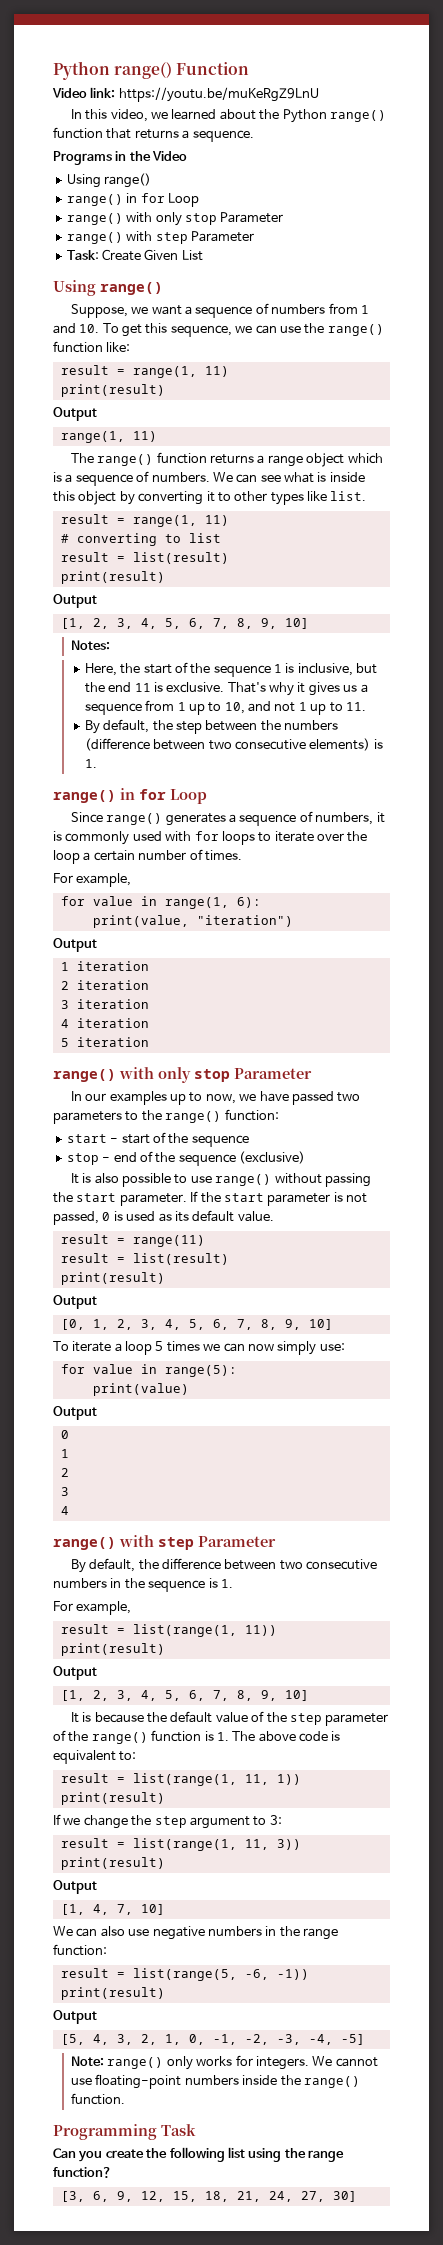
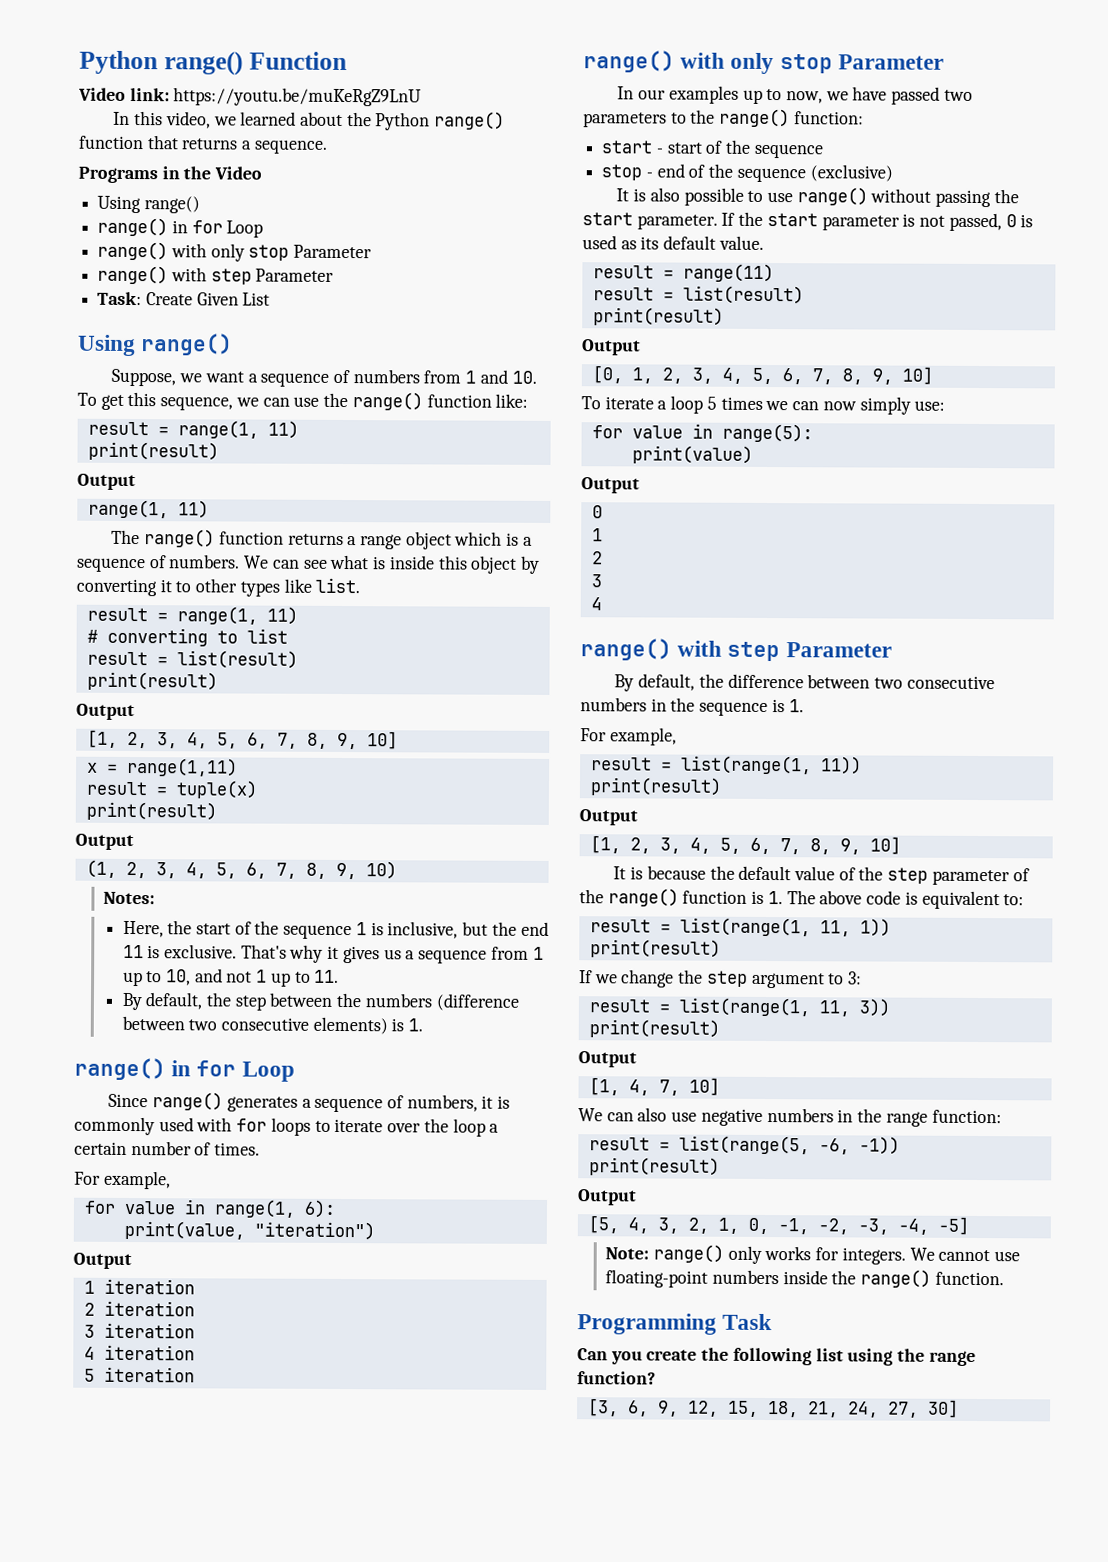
+ x = range(1,11)
+ result = tuple(x)
+ print(result)
+ Output
+ (1, 2, 3, 4, 5, 6, 7, 8, 9, 10)

